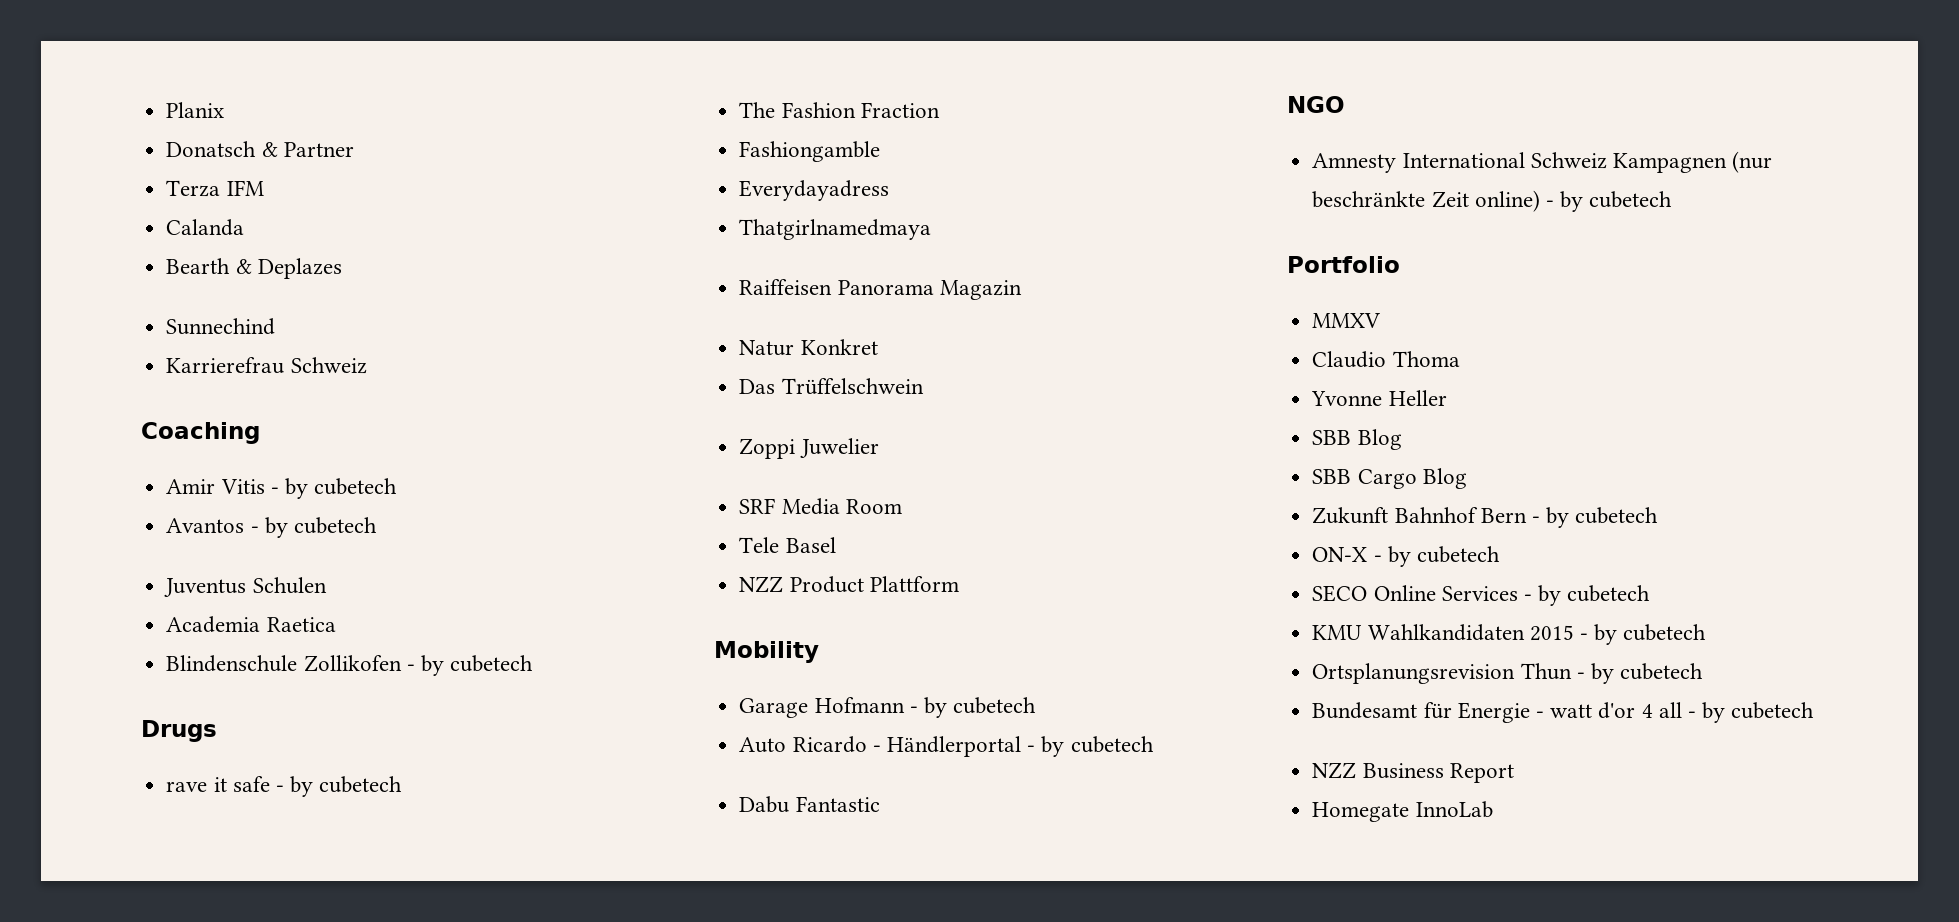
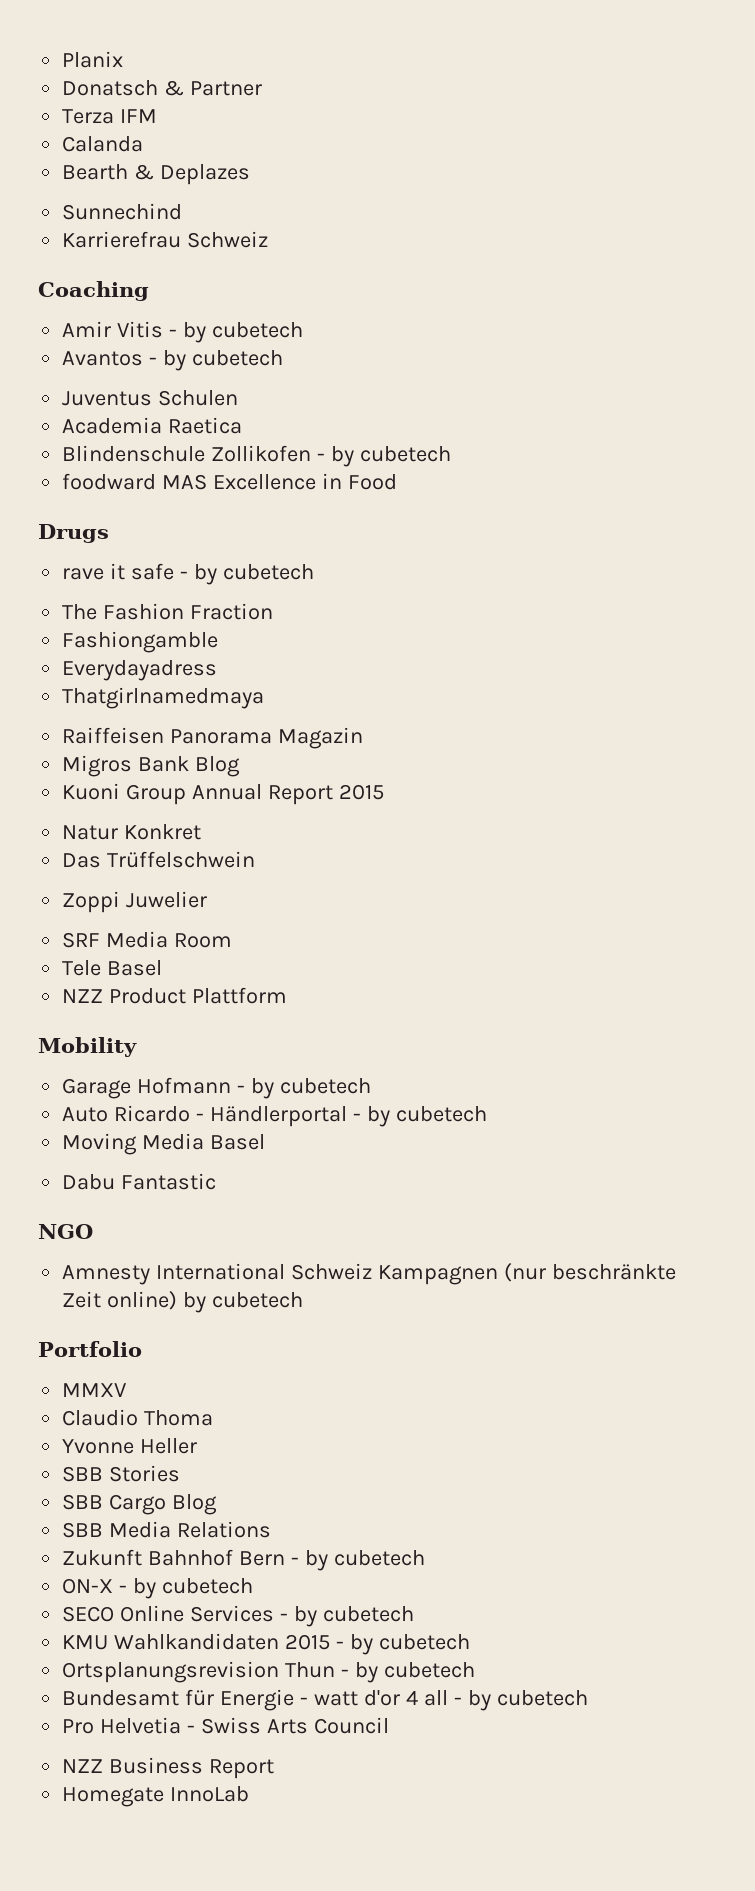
+ foodward MAS Excellence in Food
+ Migros Bank Blog
+ Kuoni Group Annual Report 2015
+ Moving Media Basel
- Amnesty International Schweiz Kampagnen (nur beschränkte Zeit online) - by cubetech
+ Amnesty International Schweiz Kampagnen (nur beschränkte Zeit online) by cubetech
- SBB Blog
+ SBB Stories
+ SBB Media Relations
+ Pro Helvetia - Swiss Arts Council

